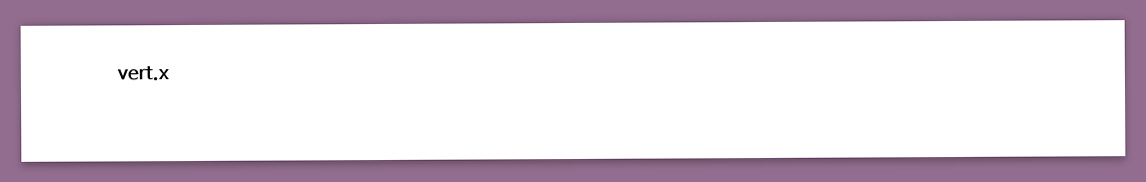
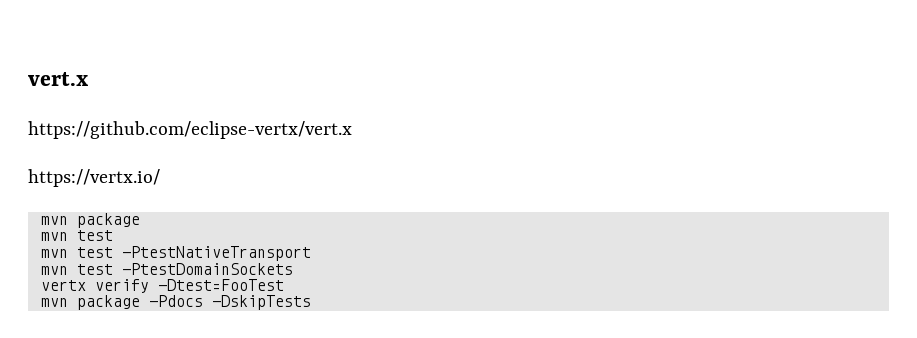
+ https://github.com/eclipse-vertx/vert.x
+ https://vertx.io/
+ mvn package
+ mvn test
+ mvn test -PtestNativeTransport
+ mvn test -PtestDomainSockets
+ vertx verify -Dtest=FooTest
+ mvn package -Pdocs -DskipTests

